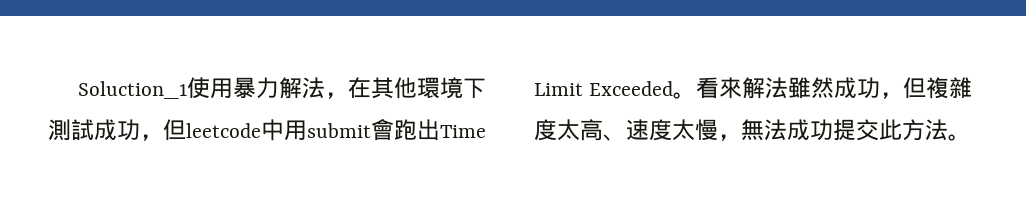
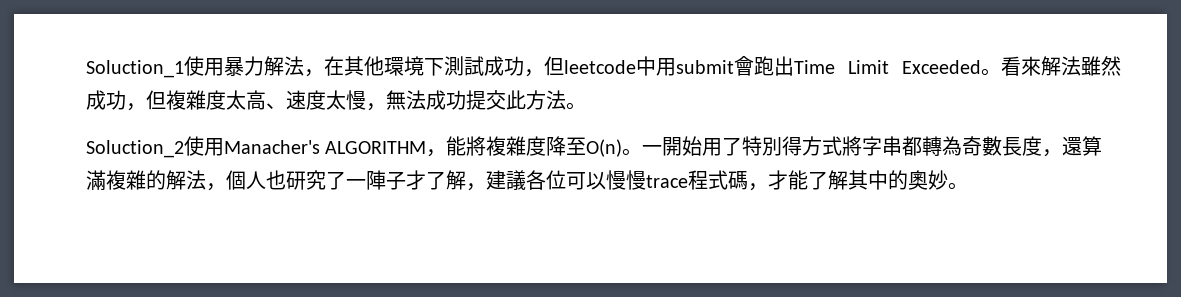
+ Soluction_2使用Manacher's ALGORITHM，能將複雜度降至O(n)。一開始用了特別得方式將字串都轉為奇數長度，還算滿複雜的解法，個人也研究了一陣子才了解，建議各位可以慢慢trace程式碼，才能了解其中的奧妙。

